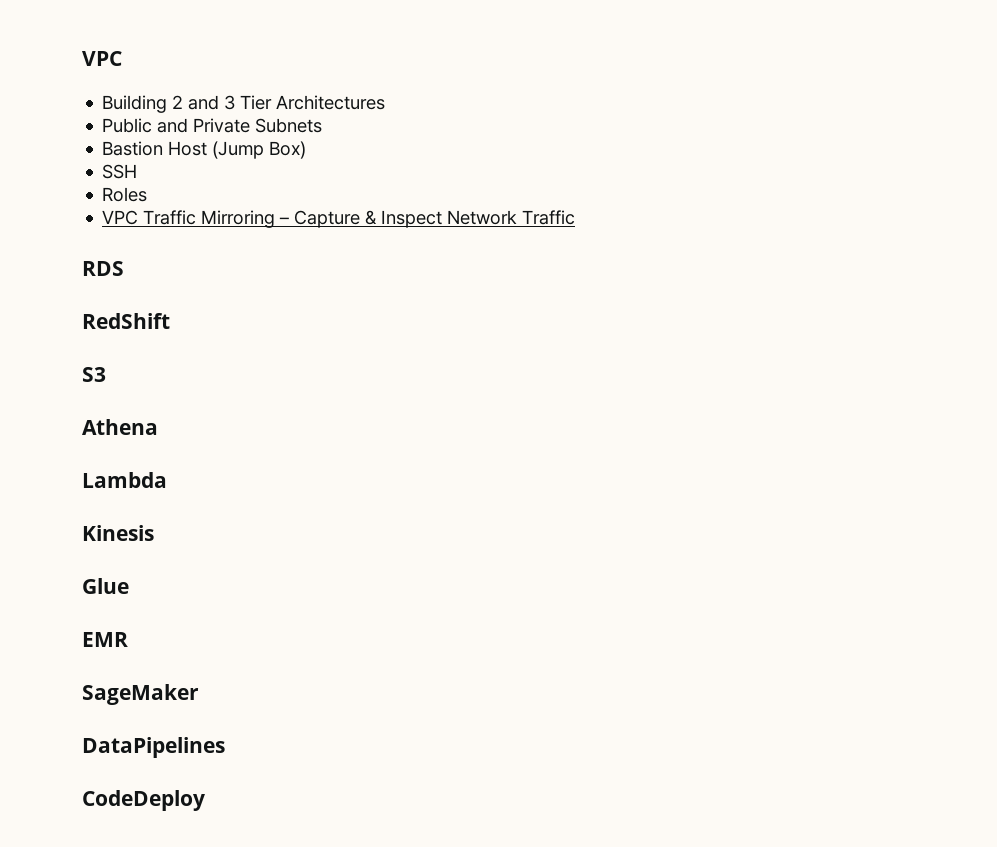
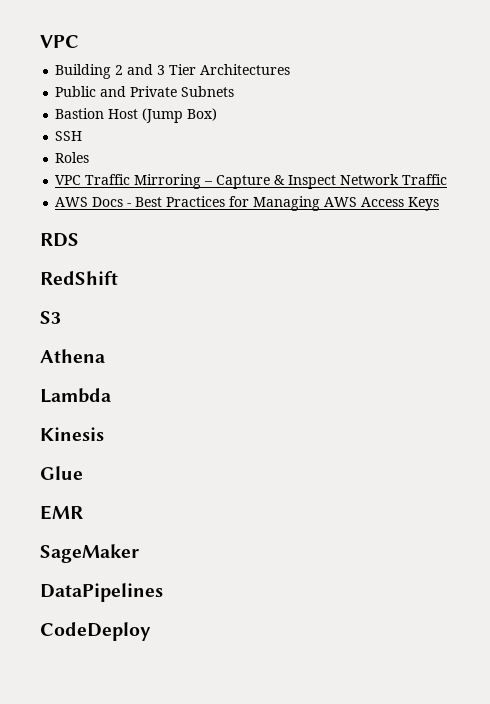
+ AWS Docs - Best Practices for Managing AWS Access Keys

